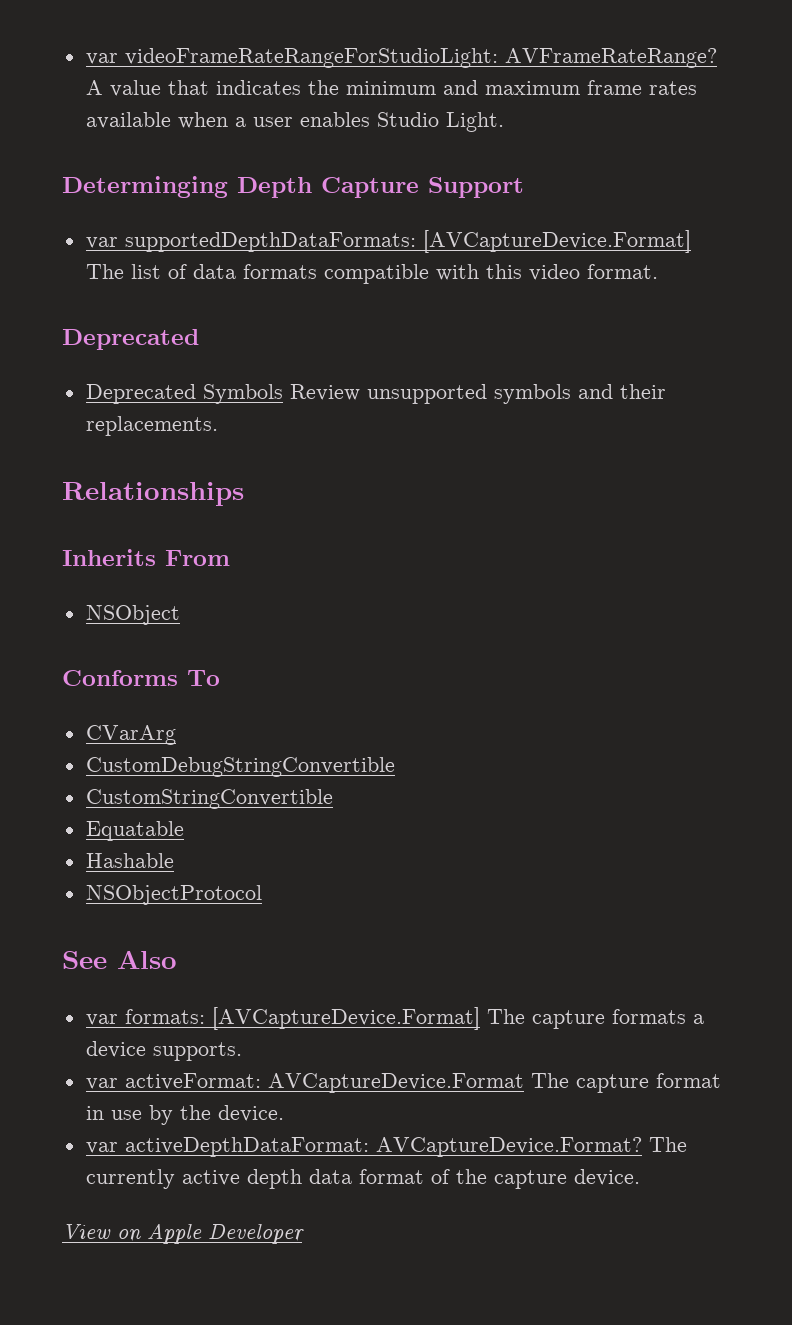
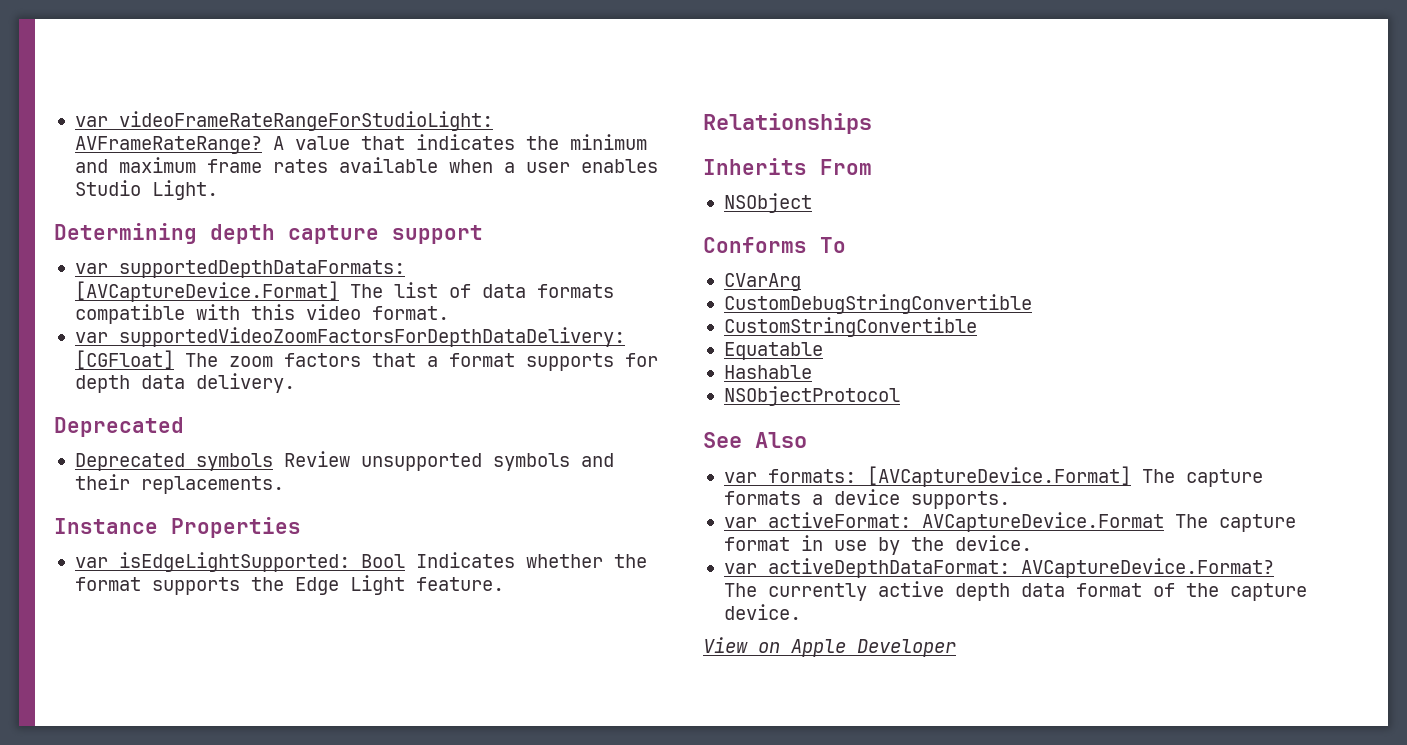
- Determinging Depth Capture Support
+ Determining depth capture support
+ var supportedVideoZoomFactorsForDepthDataDelivery: [CGFloat] The zoom factors that a format supports for depth data delivery.
- Deprecated Symbols Review unsupported symbols and their replacements.
+ Deprecated symbols Review unsupported symbols and their replacements.
+ Instance Properties
+ var isEdgeLightSupported: Bool Indicates whether the format supports the Edge Light feature.

